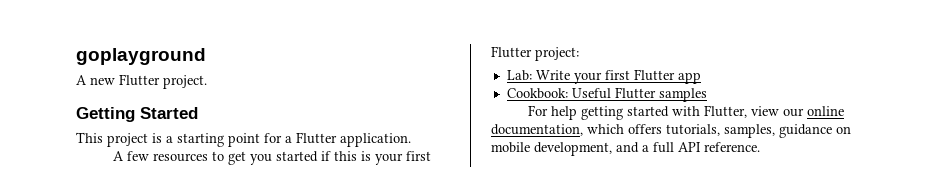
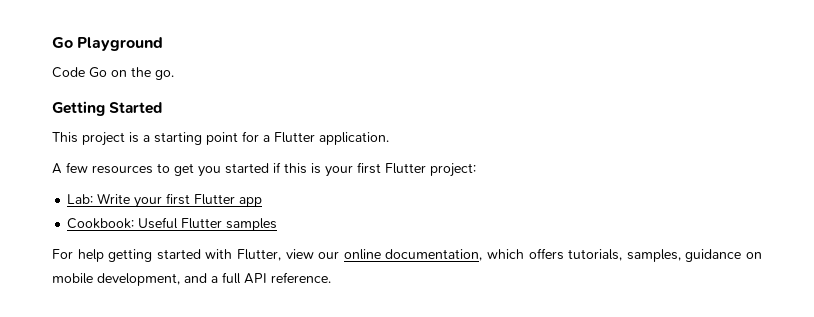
- goplayground
- A new Flutter project.
+ Go Playground
+ Code Go on the go.

